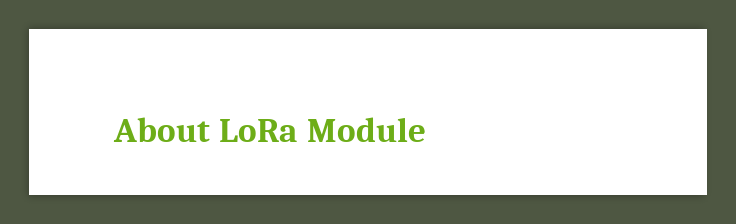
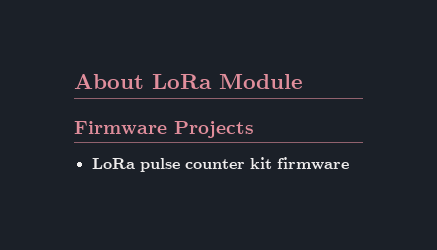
+ Firmware Projects
+ LoRa pulse counter kit firmware

